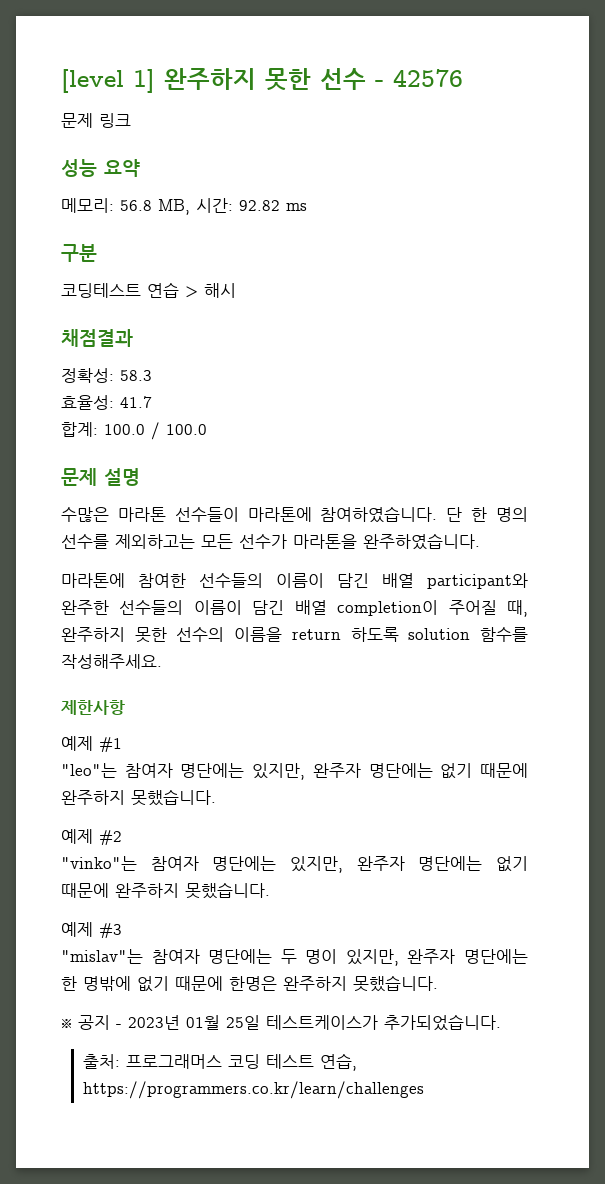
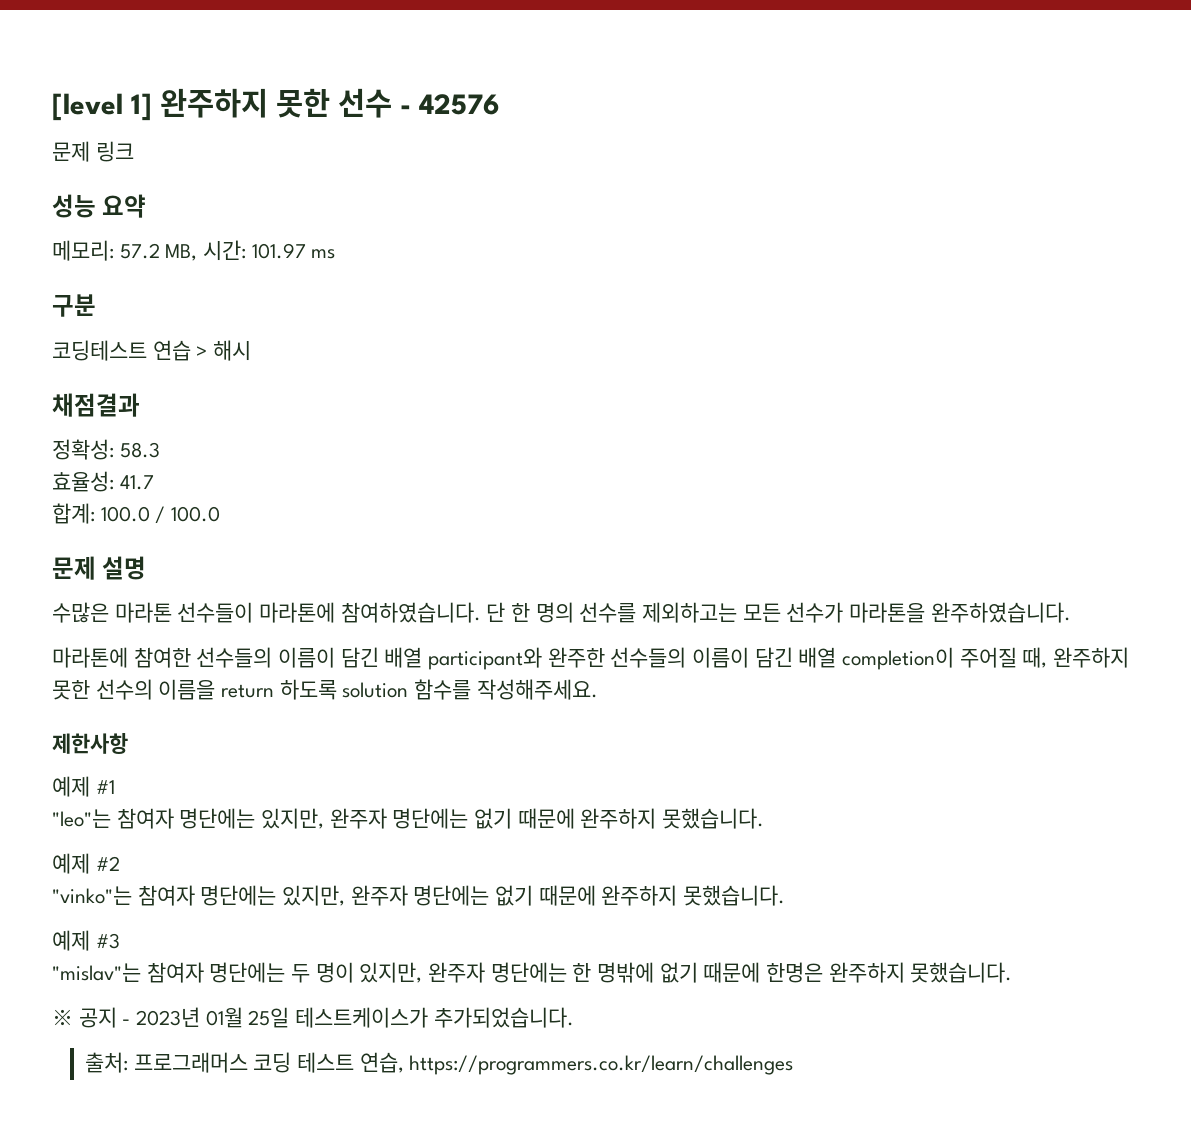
- 메모리: 56.8 MB, 시간: 92.82 ms
+ 메모리: 57.2 MB, 시간: 101.97 ms

